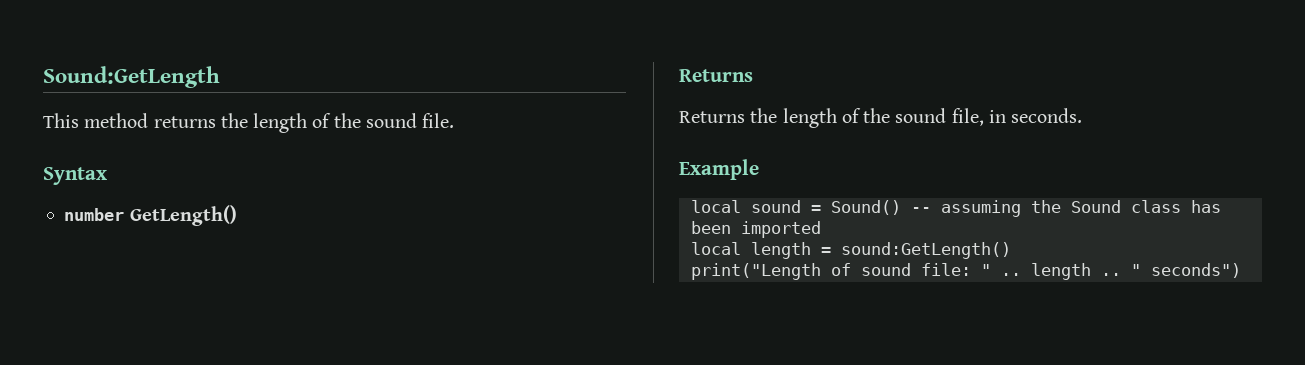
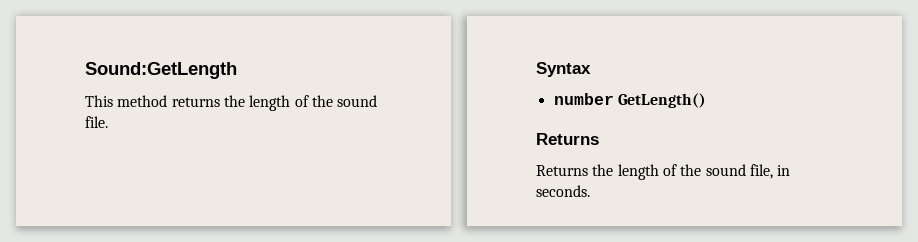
- Example
- local sound = Sound() -- assuming the Sound class has been imported
- local length = sound:GetLength()
- print("Length of sound file: " .. length .. " seconds")

